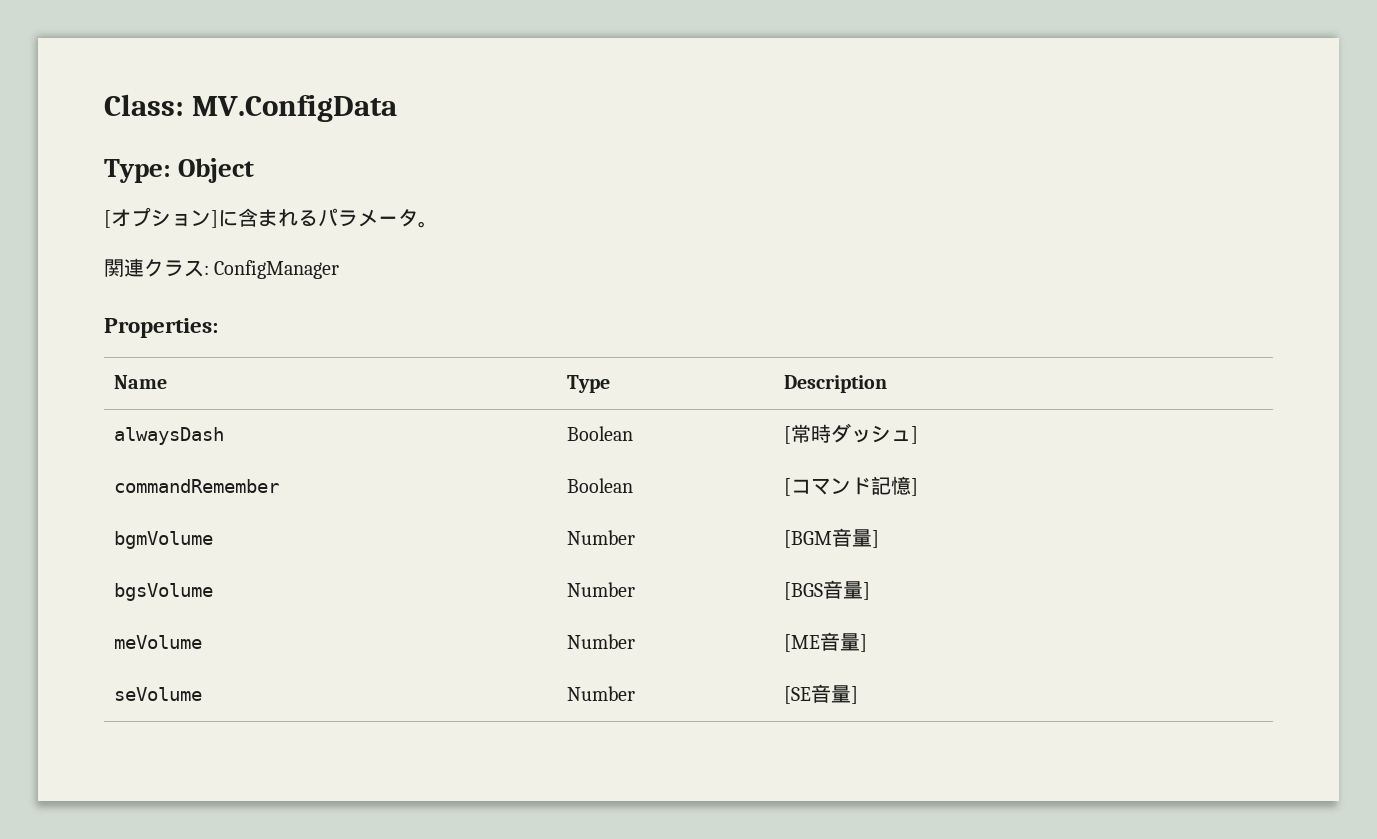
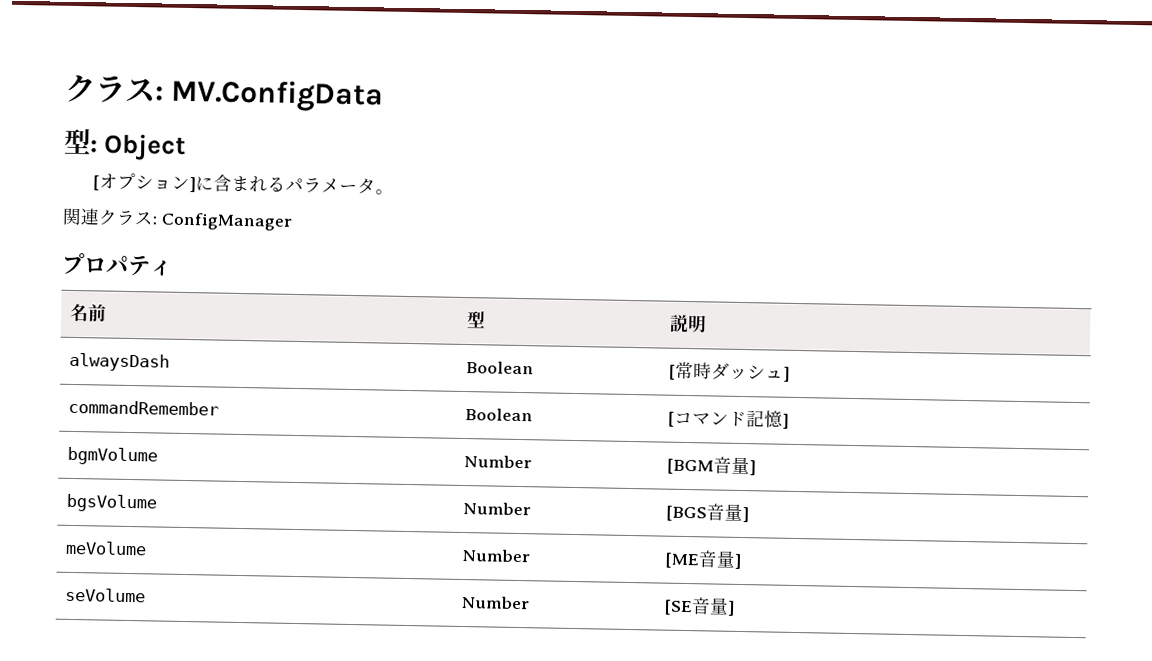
- Class: MV.ConfigData
+ クラス: MV.ConfigData
- Type: Object
+ 型: Object
- Properties:
- Name | Type | Description
+ プロパティ
+ 名前 | 型 | 説明

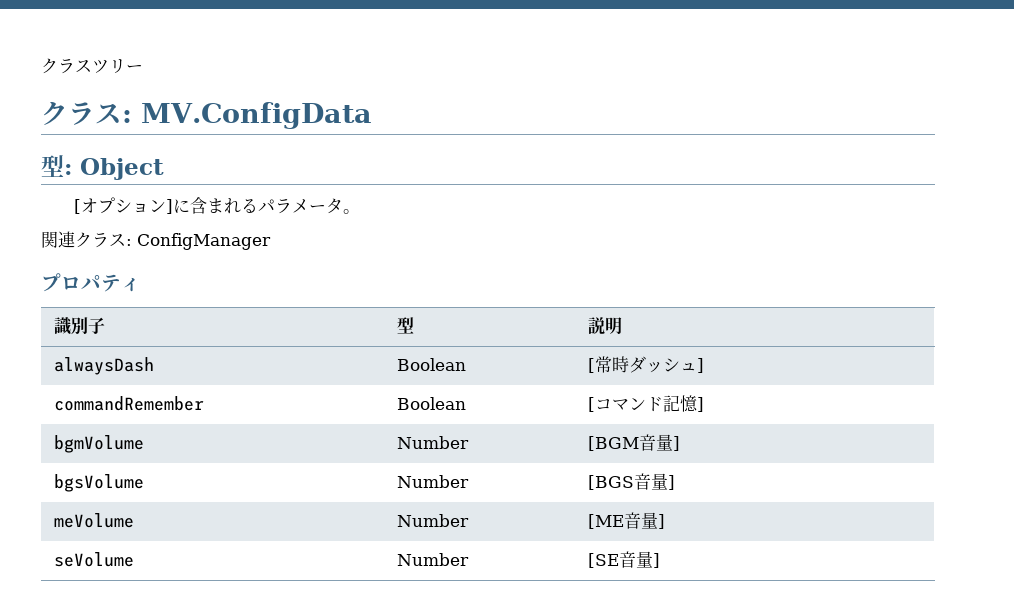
+ クラスツリー
- 名前 | 型 | 説明
+ 識別子 | 型 | 説明

